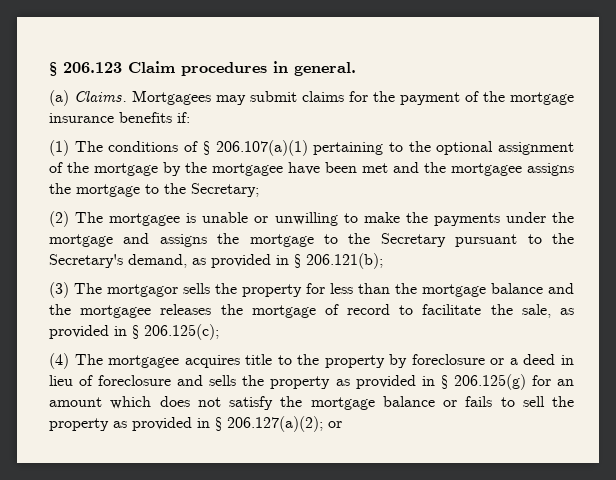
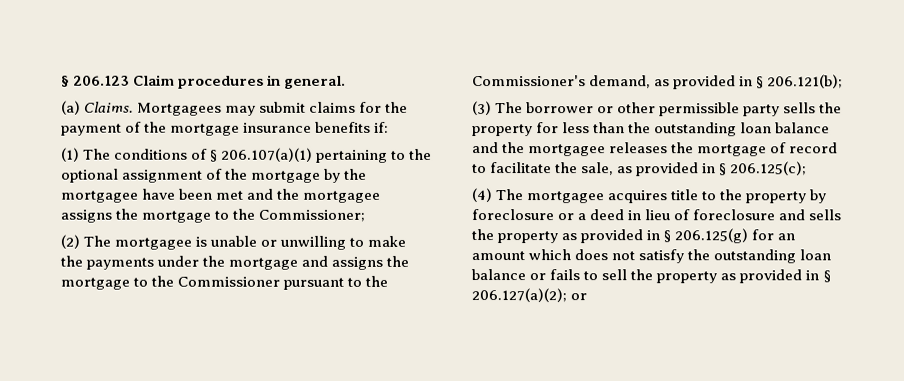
- (1) The conditions of § 206.107(a)(1) pertaining to the optional assignment of the mortgage by the mortgagee have been met and the mortgagee assigns the mortgage to the Secretary;
+ (1) The conditions of § 206.107(a)(1) pertaining to the optional assignment of the mortgage by the mortgagee have been met and the mortgagee assigns the mortgage to the Commissioner;
- (2) The mortgagee is unable or unwilling to make the payments under the mortgage and assigns the mortgage to the Secretary pursuant to the Secretary's demand, as provided in § 206.121(b);
+ (2) The mortgagee is unable or unwilling to make the payments under the mortgage and assigns the mortgage to the Commissioner pursuant to the Commissioner's demand, as provided in § 206.121(b);
- (3) The mortgagor sells the property for less than the mortgage balance and the mortgagee releases the mortgage of record to facilitate the sale, as provided in § 206.125(c);
+ (3) The borrower or other permissible party sells the property for less than the outstanding loan balance and the mortgagee releases the mortgage of record to facilitate the sale, as provided in § 206.125(c);
- (4) The mortgagee acquires title to the property by foreclosure or a deed in lieu of foreclosure and sells the property as provided in § 206.125(g) for an amount which does not satisfy the mortgage balance or fails to sell the property as provided in § 206.127(a)(2); or
+ (4) The mortgagee acquires title to the property by foreclosure or a deed in lieu of foreclosure and sells the property as provided in § 206.125(g) for an amount which does not satisfy the outstanding loan balance or fails to sell the property as provided in § 206.127(a)(2); or

